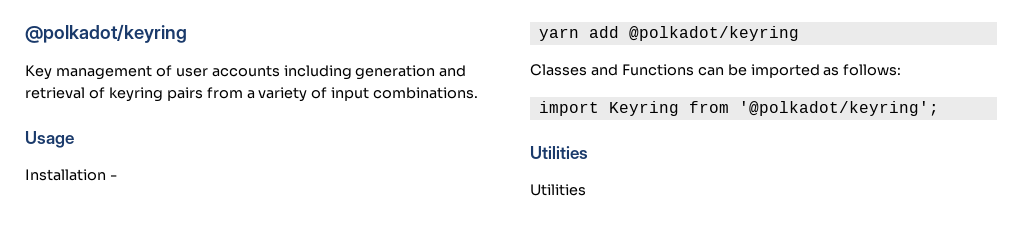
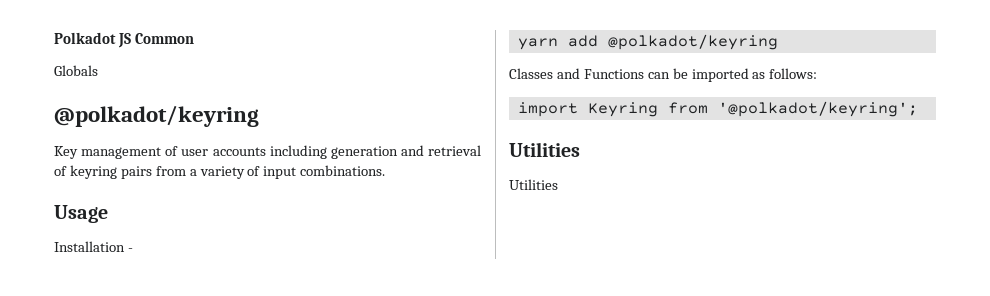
+ Polkadot JS Common
+ Globals

